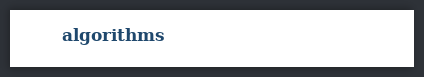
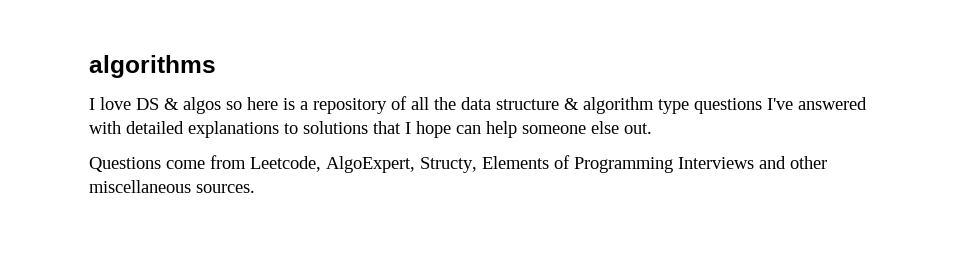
+ I love DS & algos so here is a repository of all the data structure & algorithm type questions I've answered with detailed explanations to solutions that I hope can help someone else out.
+ Questions come from Leetcode, AlgoExpert, Structy, Elements of Programming Interviews and other miscellaneous sources.

